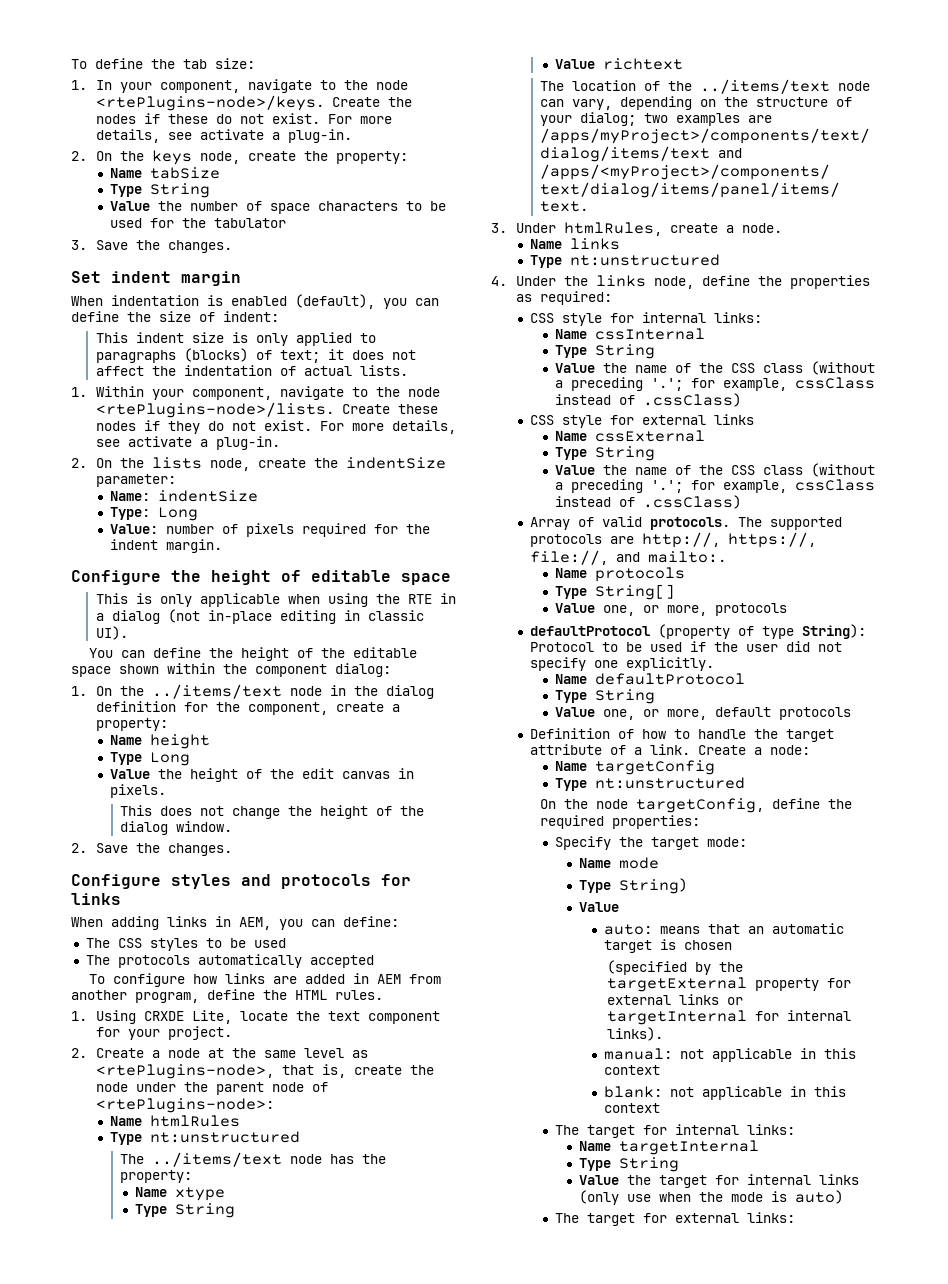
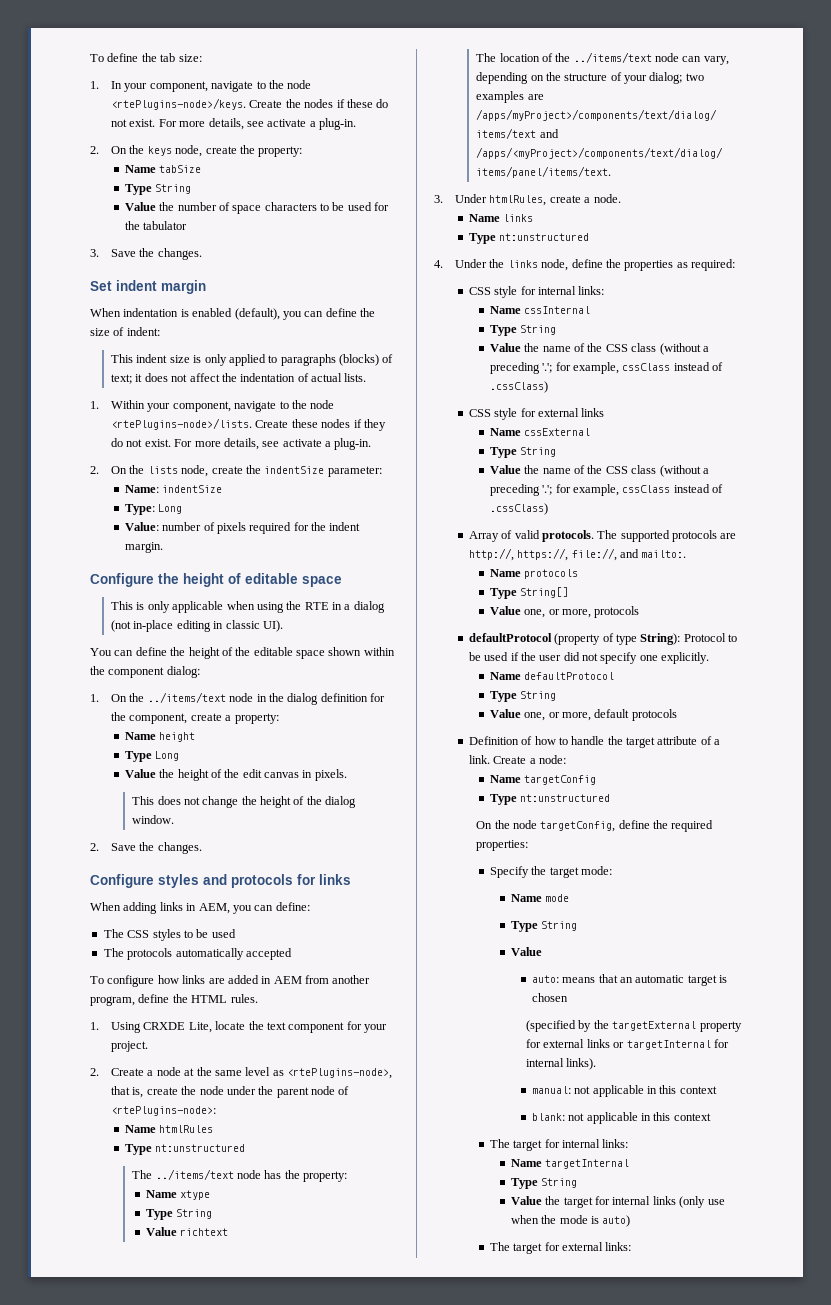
  Name mode
- Type String)
+ Type String

